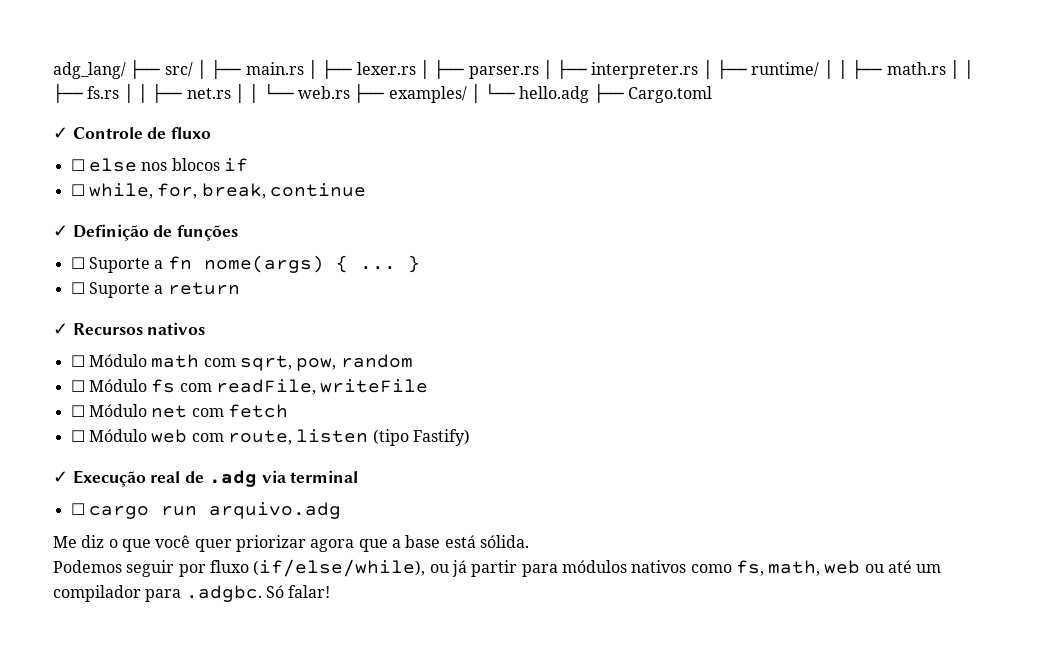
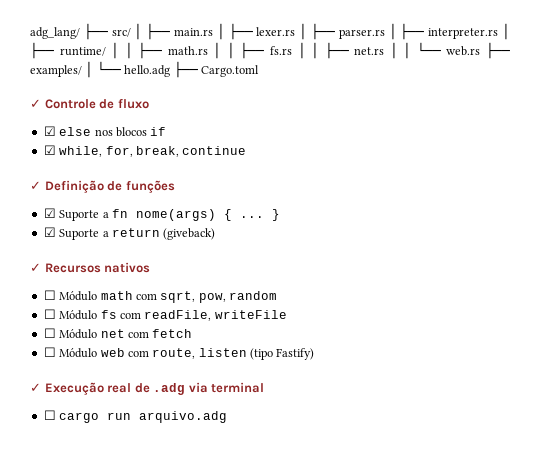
- ☐ else nos blocos if
+ ☑ else nos blocos if
- ☐ while, for, break, continue
+ ☑ while, for, break, continue
- ☐ Suporte a fn nome(args) { ...
+ ☑ Suporte a fn nome(args) { ...
- ☐ Suporte a return
+ ☑ Suporte a return (giveback)
- Me diz o que você quer priorizar agora que a base está sólida.
- Podemos seguir por fluxo (if/else/while), ou já partir para módulos nativos como fs, math, web ou até um compilador para .adgbc. Só falar!

